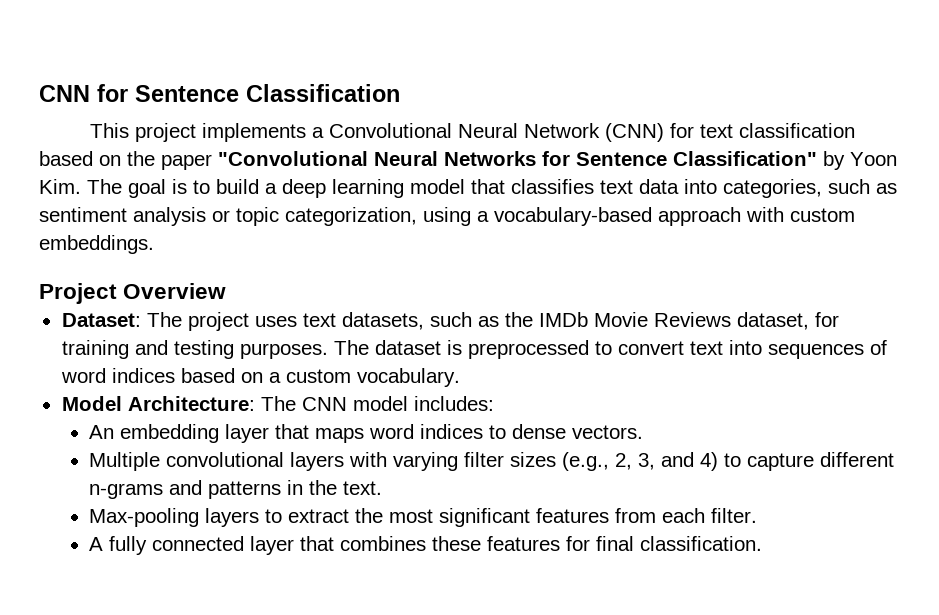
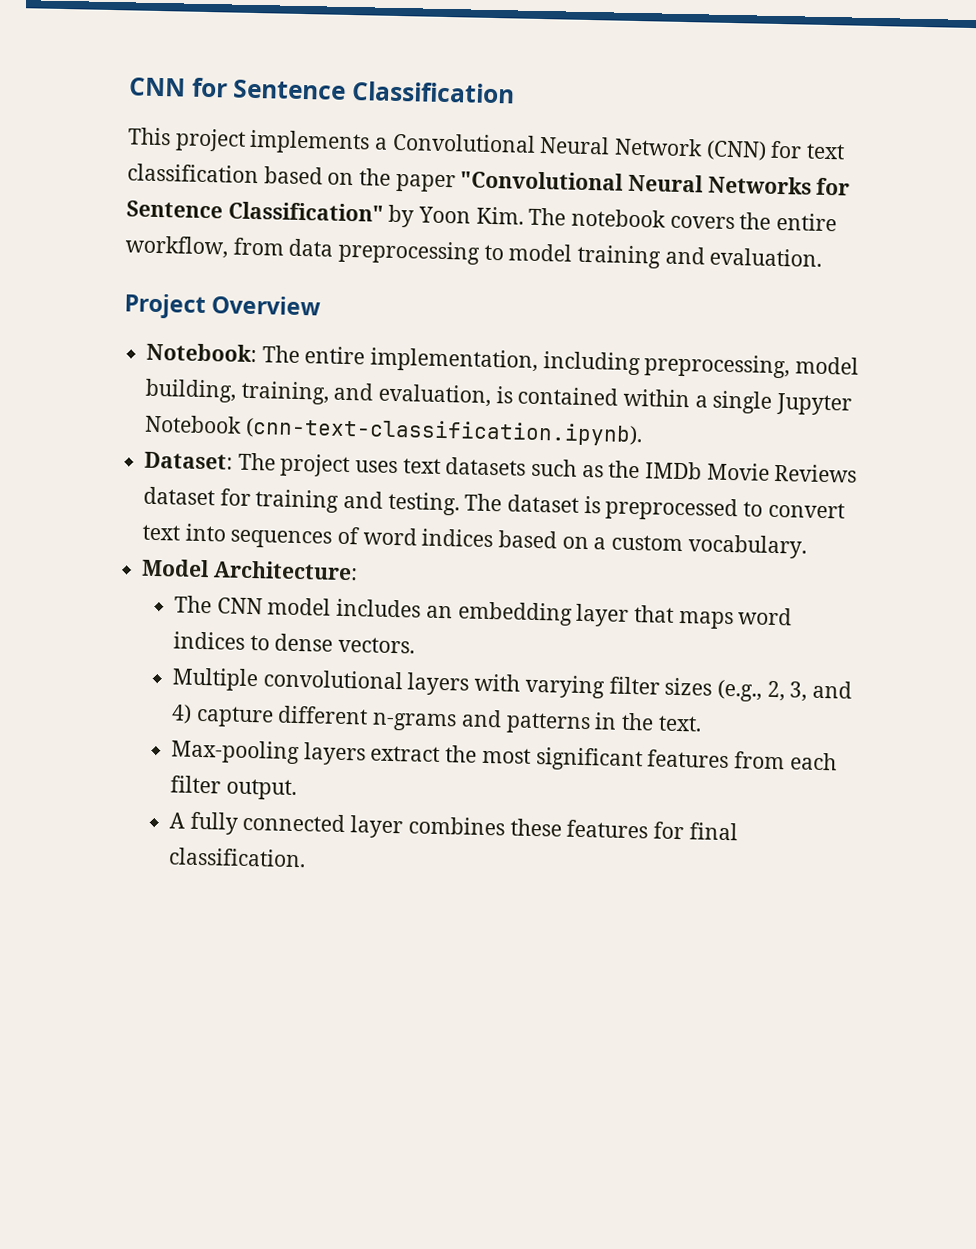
- This project implements a Convolutional Neural Network (CNN) for text classification based on the paper "Convolutional Neural Networks for Sentence Classification" by Yoon Kim. The goal is to build a deep learning model that classifies text data into categories, such as sentiment analysis or topic categorization, using a vocabulary-based approach with custom embeddings.
+ This project implements a Convolutional Neural Network (CNN) for text classification based on the paper "Convolutional Neural Networks for Sentence Classification" by Yoon Kim. The notebook covers the entire workflow, from data preprocessing to model training and evaluation.
  Project Overview
+ Notebook: The entire implementation, including preprocessing, model building, training, and evaluation, is contained within a single Jupyter Notebook (cnn-text-classification.ipynb).
- Dataset: The project uses text datasets, such as the IMDb Movie Reviews dataset, for training and testing purposes.
+ Dataset: The project uses text datasets such as the IMDb Movie Reviews dataset for training and testing.
- Model Architecture: The CNN model includes:
- An embedding layer that maps word indices to dense vectors.
+ Model Architecture:
+ The CNN model includes an embedding layer that maps word indices to dense vectors.
- Multiple convolutional layers with varying filter sizes (e.g., 2, 3, and 4) to capture different n-grams and patterns in the text.
+ Multiple convolutional layers with varying filter sizes (e.g., 2, 3, and 4) capture different n-grams and patterns in the text.
- Max-pooling layers to extract the most significant features from each filter.
+ Max-pooling layers extract the most significant features from each filter output.
- A fully connected layer that combines these features for final classification.
+ A fully connected layer combines these features for final classification.

